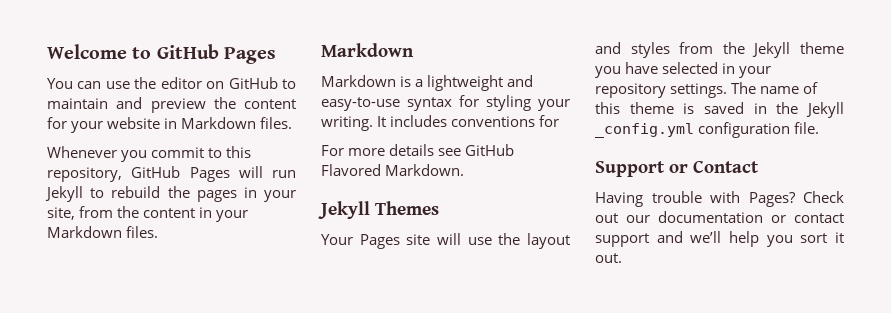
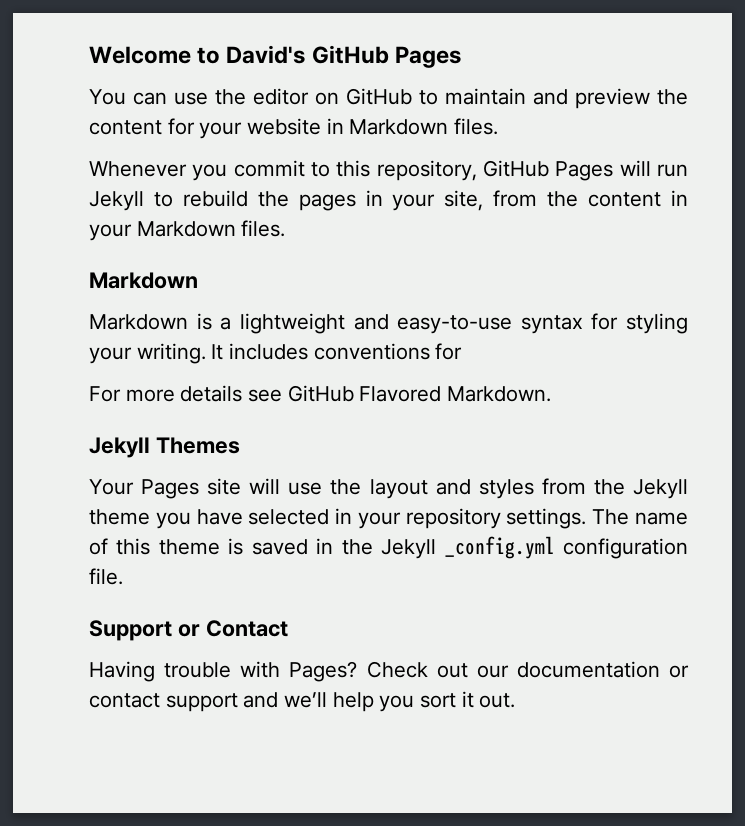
- Welcome to GitHub Pages
+ Welcome to David's GitHub Pages

